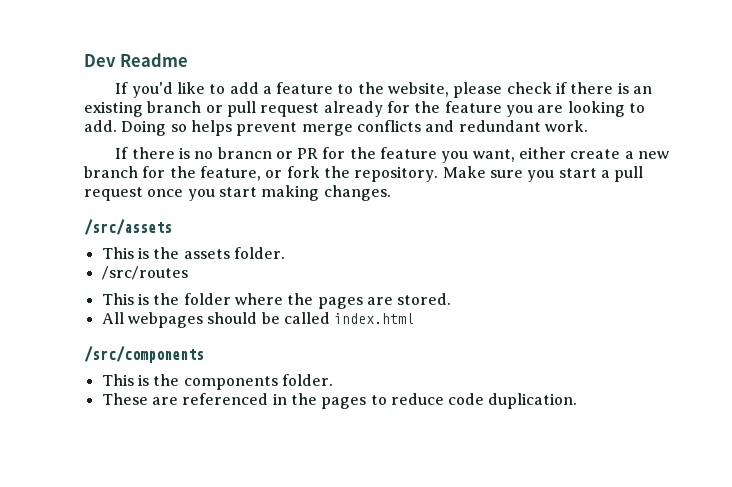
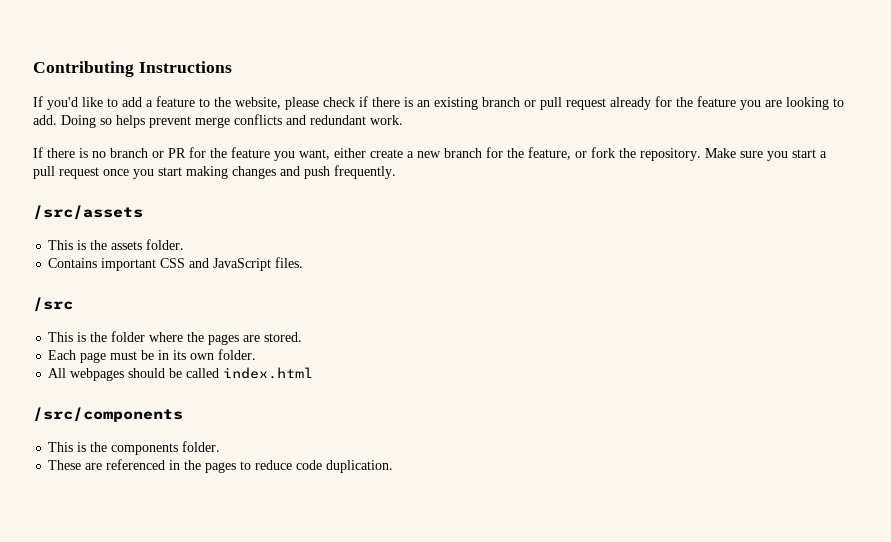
- Dev Readme
+ Contributing Instructions
- If there is no brancn or PR for the feature you want, either create a new branch for the feature, or fork the repository.
+ If there is no branch or PR for the feature you want, either create a new branch for the feature, or fork the repository.
- Make sure you start a pull request once you start making changes.
+ Make sure you start a pull request once you start making changes and push frequently.
- /src/routes
+ Contains important CSS and JavaScript files.
+ /src
+ Each page must be in its own folder.

